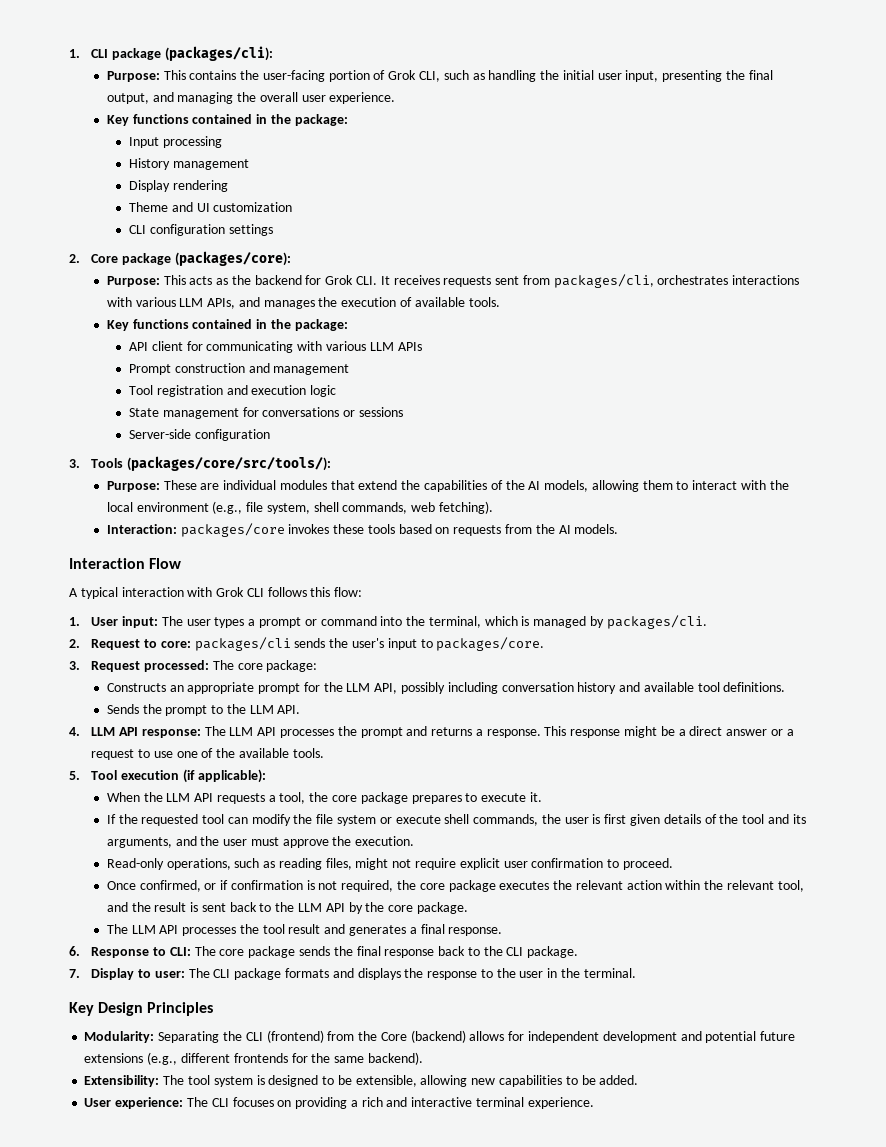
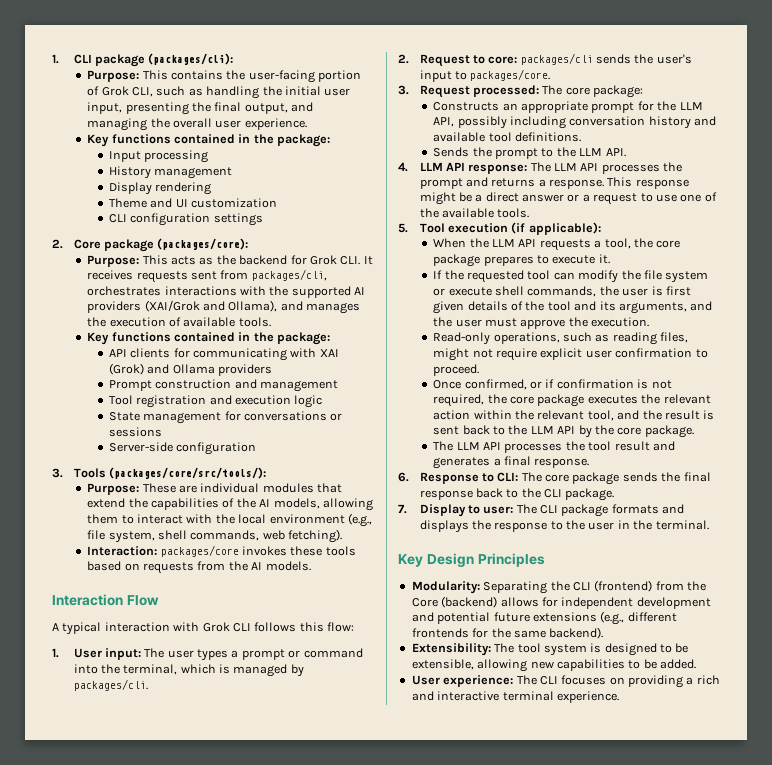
- Purpose: This acts as the backend for Grok CLI. It receives requests sent from packages/cli, orchestrates interactions with various LLM APIs, and manages the execution of available tools.
+ Purpose: This acts as the backend for Grok CLI. It receives requests sent from packages/cli, orchestrates interactions with the supported AI providers (XAI/Grok and Ollama), and manages the execution of available tools.
- API client for communicating with various LLM APIs
+ API clients for communicating with XAI (Grok) and Ollama providers

